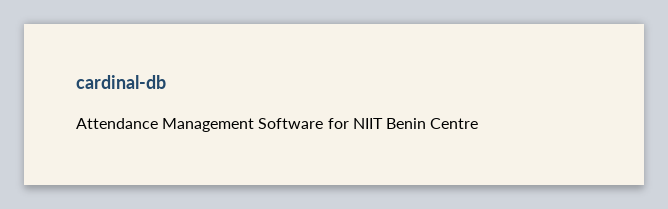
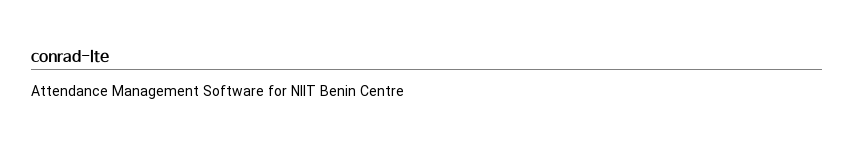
- cardinal-db
+ conrad-lte

